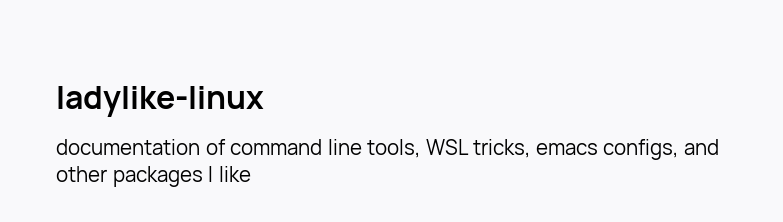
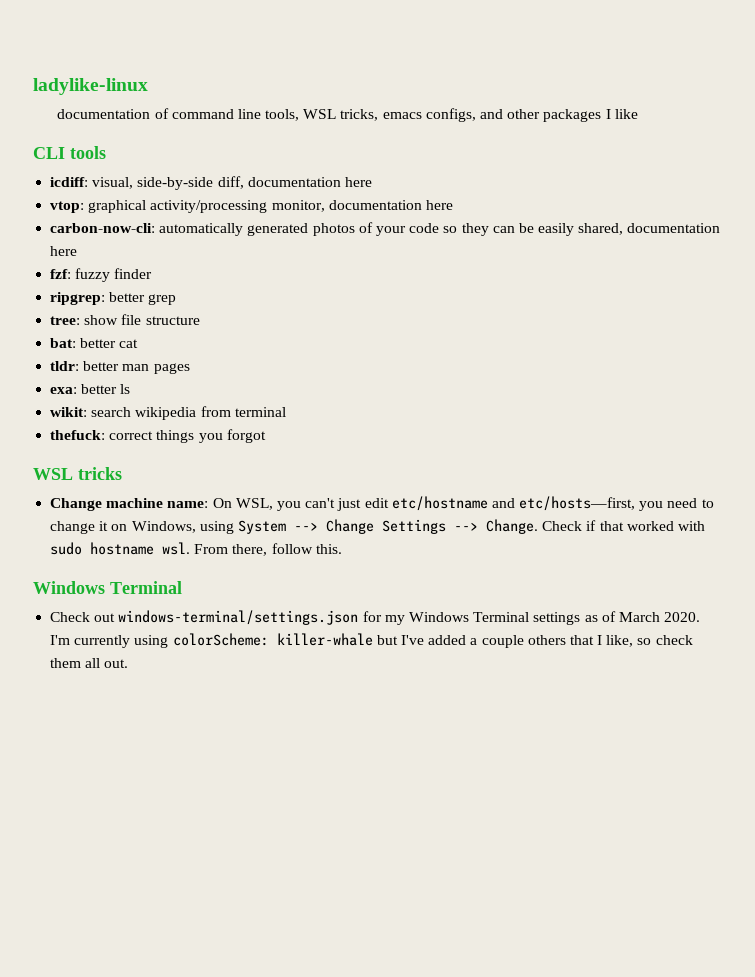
+ CLI tools
+ icdiff: visual, side-by-side diff, documentation here
+ vtop: graphical activity/processing monitor, documentation here
+ carbon-now-cli: automatically generated photos of your code so they can be easily shared, documentation here
+ fzf: fuzzy finder
+ ripgrep: better grep
+ tree: show file structure
+ bat: better cat
+ tldr: better man pages
+ exa: better ls
+ wikit: search wikipedia from terminal
+ thefuck: correct things you forgot
+ WSL tricks
+ Change machine name: On WSL, you can't just edit etc/hostname and etc/hosts—first, you need to change it on Windows, using System --> Change Settings --> Change. Check if that worked with sudo hostname wsl. From there, follow this.
+ Windows Terminal
+ Check out windows-terminal/settings.json for my Windows Terminal settings as of March 2020. I'm currently using colorScheme: killer-whale but I've added a couple others that I like, so check them all out.

